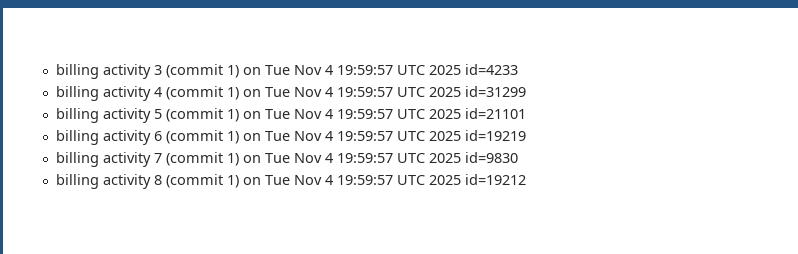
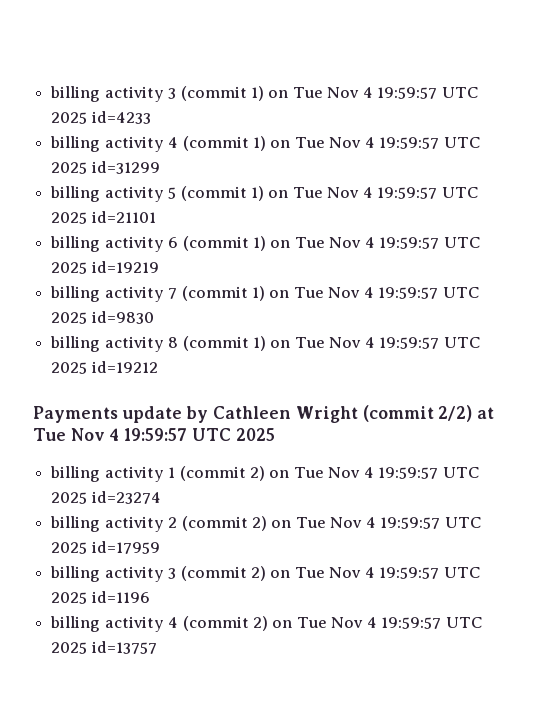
+ Payments update by Cathleen Wright (commit 2/2) at Tue Nov 4 19:59:57 UTC 2025
+ billing activity 1 (commit 2) on Tue Nov 4 19:59:57 UTC 2025 id=23274
+ billing activity 2 (commit 2) on Tue Nov 4 19:59:57 UTC 2025 id=17959
+ billing activity 3 (commit 2) on Tue Nov 4 19:59:57 UTC 2025 id=1196
+ billing activity 4 (commit 2) on Tue Nov 4 19:59:57 UTC 2025 id=13757

